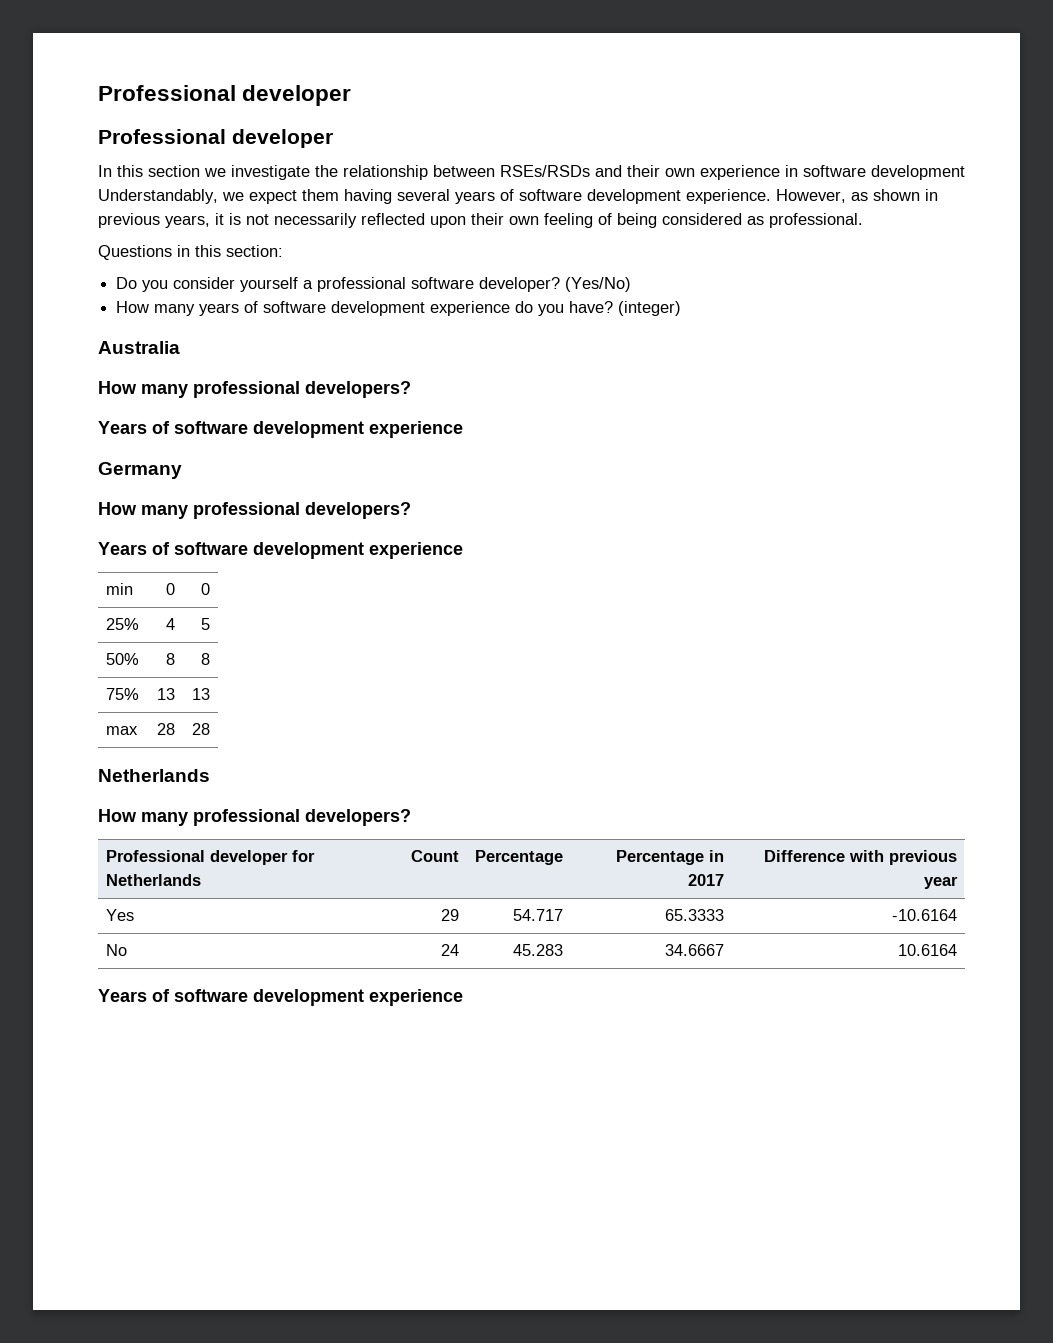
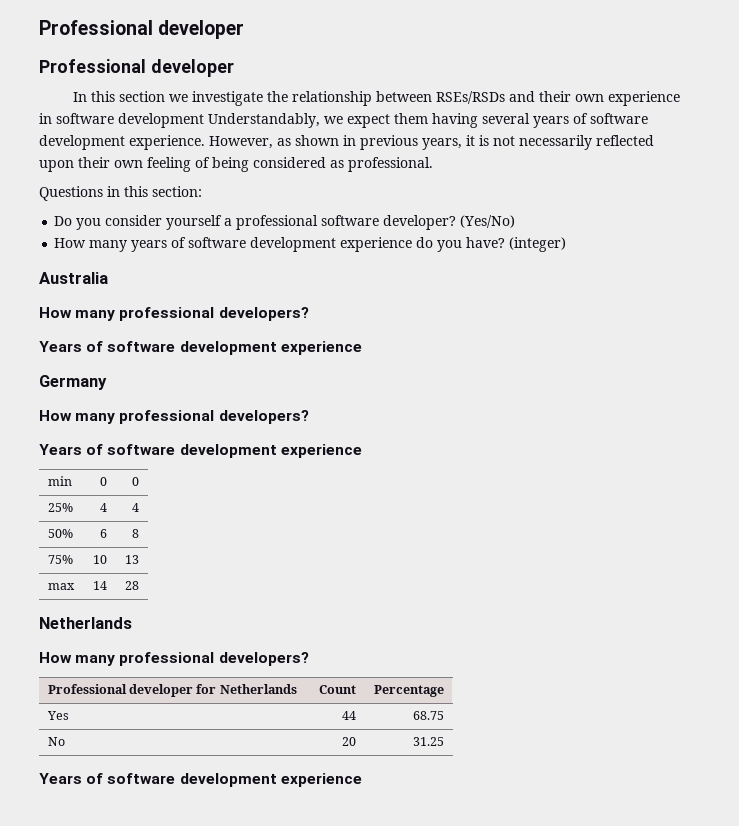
- 25% | 4 | 5
+ 25% | 4 | 4
- 50% | 8 | 8
+ 50% | 6 | 8
- 75% | 13 | 13
+ 75% | 10 | 13
- max | 28 | 28
+ max | 14 | 28
- Professional developer for Netherlands | Count | Percentage | Percentage in 2017 | Difference with previous year
- Yes | 29 | 54.717 | 65.3333 | -10.6164
- No | 24 | 45.283 | 34.6667 | 10.6164
+ Professional developer for Netherlands | Count | Percentage
+ Yes | 44 | 68.75
+ No | 20 | 31.25

